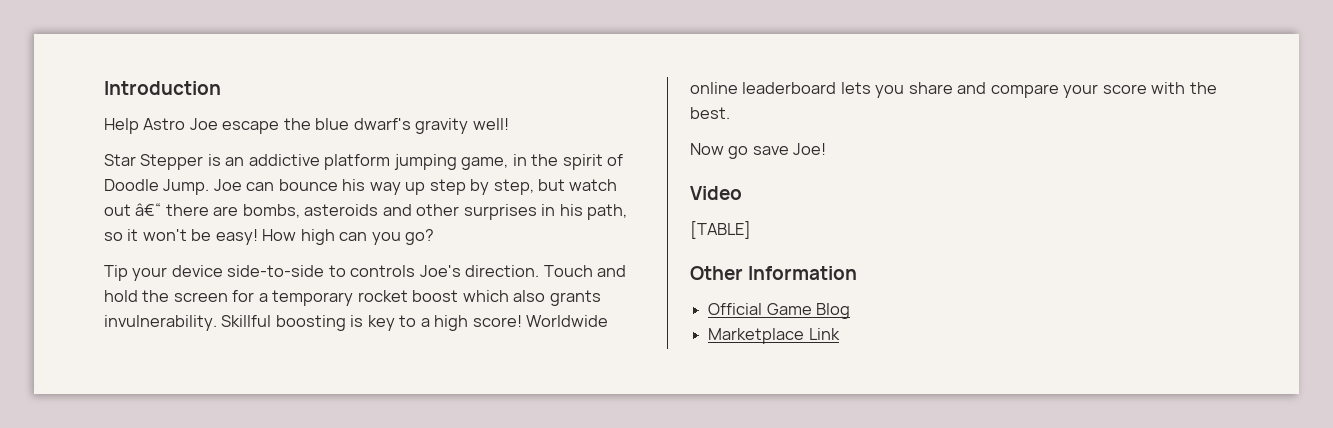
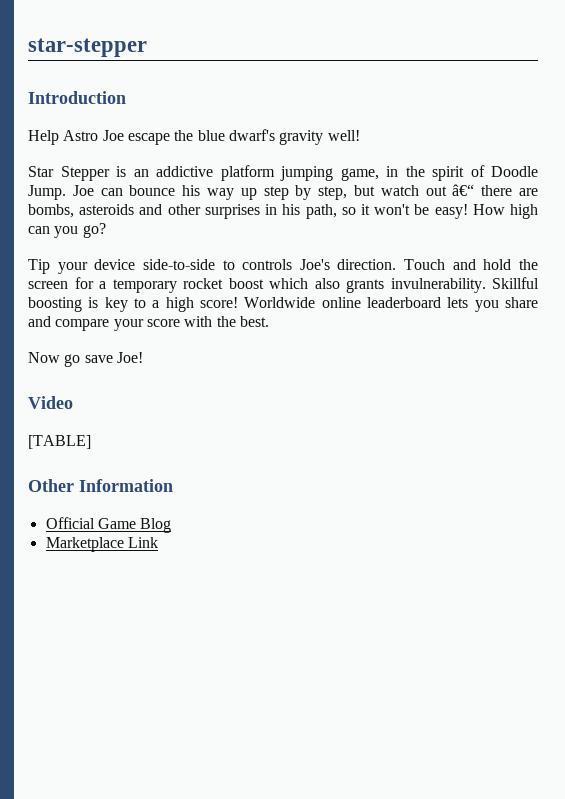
+ star-stepper

